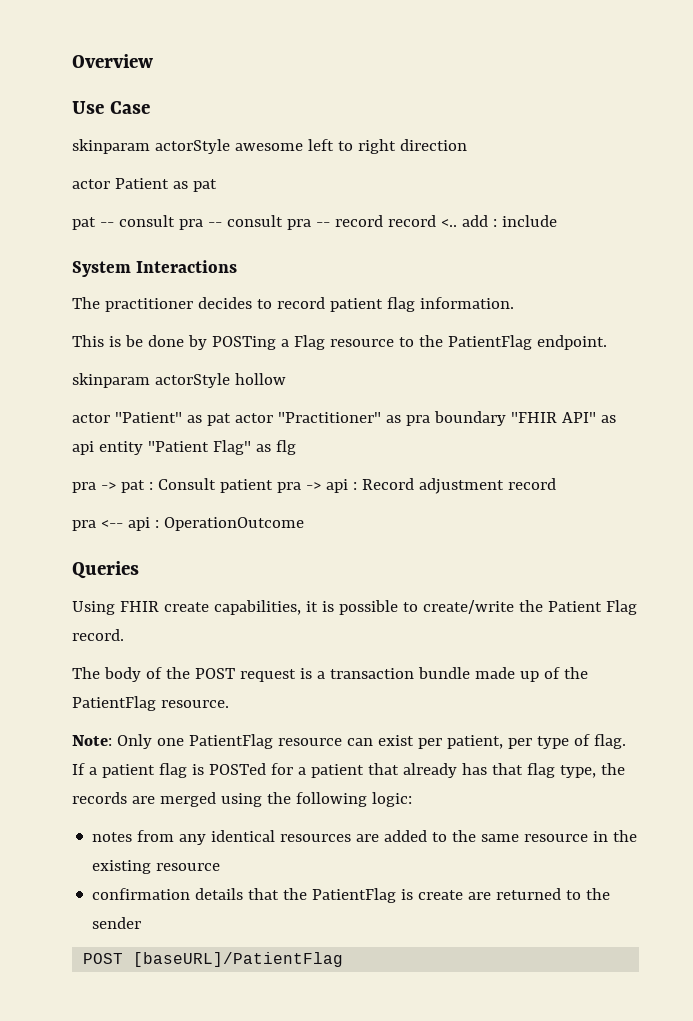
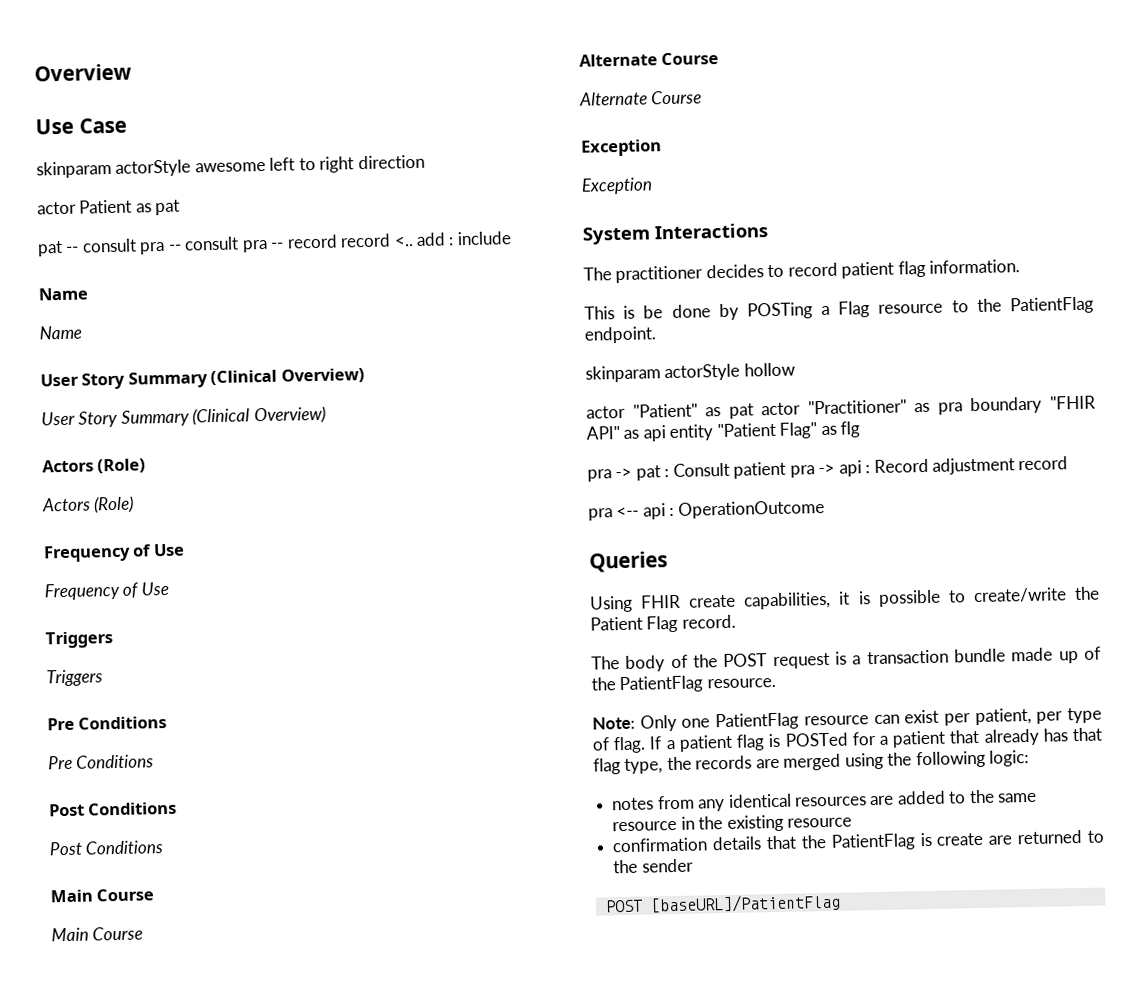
  pat -- consult pra -- consult pra -- record record <.. add : include
+ Name
+ Name
+ User Story Summary (Clinical Overview)
+ User Story Summary (Clinical Overview)
+ Actors (Role)
+ Actors (Role)
+ Frequency of Use
+ Frequency of Use
+ Triggers
+ Triggers
+ Pre Conditions
+ Pre Conditions
+ Post Conditions
+ Post Conditions
+ Main Course
+ Main Course
+ Alternate Course
+ Alternate Course
+ Exception
+ Exception

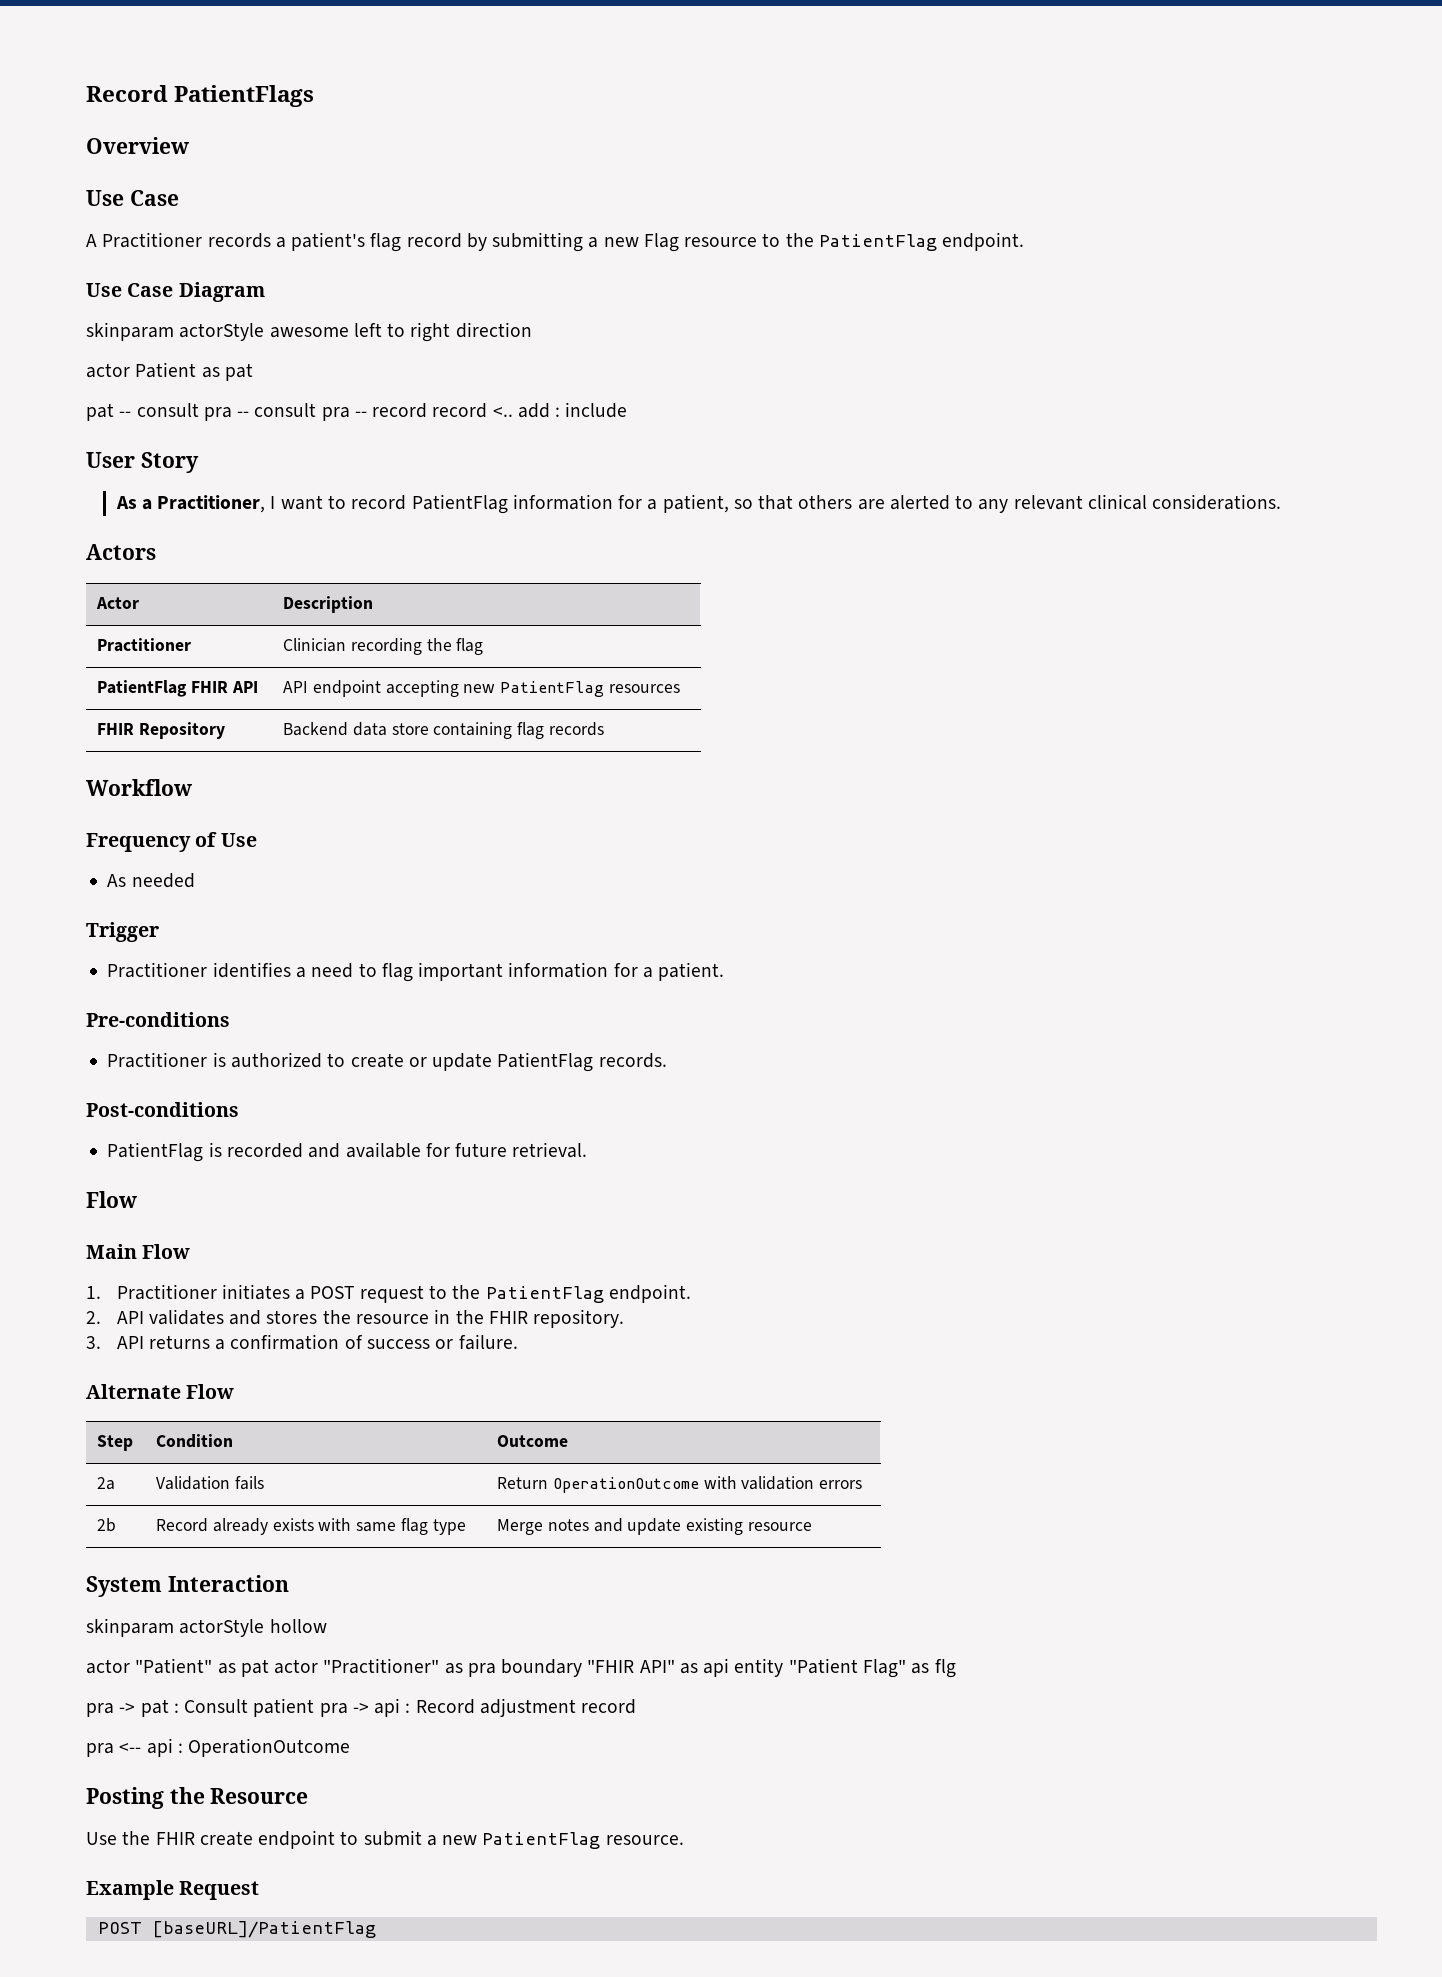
+ Record PatientFlags
+ A Practitioner records a patient's flag record by submitting a new Flag resource to the PatientFlag endpoint.
+ Use Case Diagram
  pat -- consult pra -- consult pra -- record record <.. add : include
- Name
- Name
- User Story Summary (Clinical Overview)
- User Story Summary (Clinical Overview)
- Actors (Role)
- Actors (Role)
+ User Story
+ As a Practitioner, I want to record PatientFlag information for a patient, so that others are alerted to any relevant clinical considerations.
+ Actors
+ Actor | Description
+ Practitioner | Clinician recording the flag
+ PatientFlag FHIR API | API endpoint accepting new PatientFlag resources
+ FHIR Repository | Backend data store containing flag records
+ Workflow
  Frequency of Use
- Frequency of Use
- Triggers
- Triggers
- Pre Conditions
- Pre Conditions
- Post Conditions
- Post Conditions
- Main Course
- Main Course
- Alternate Course
- Alternate Course
- Exception
- Exception
- System Interactions
- The practitioner decides to record patient flag information.
- This is be done by POSTing a Flag resource to the PatientFlag endpoint.
+ As needed
+ Trigger
+ Practitioner identifies a need to flag important information for a patient.
+ Pre-conditions
+ Practitioner is authorized to create or update PatientFlag records.
+ Post-conditions
+ PatientFlag is recorded and available for future retrieval.
+ Flow
+ Main Flow
+ 1. Practitioner initiates a POST request to the PatientFlag endpoint.
+ 2. API validates and stores the resource in the FHIR repository.
+ 3. API returns a confirmation of success or failure.
+ Alternate Flow
+ Step | Condition | Outcome
+ 2a | Validation fails | Return OperationOutcome with validation errors
+ 2b | Record already exists with same flag type | Merge notes and update existing resource
+ System Interaction
- Queries
- Using FHIR create capabilities, it is possible to create/write the Patient Flag record.
- The body of the POST request is a transaction bundle made up of the PatientFlag resource.
- Note: Only one PatientFlag resource can exist per patient, per type of flag. If a patient flag is POSTed for a patient that already has that flag type, the records are merged using the following logic:
- notes from any identical resources are added to the same resource in the existing resource
- confirmation details that the PatientFlag is create are returned to the sender
+ Posting the Resource
+ Use the FHIR create endpoint to submit a new PatientFlag resource.
+ Example Request

